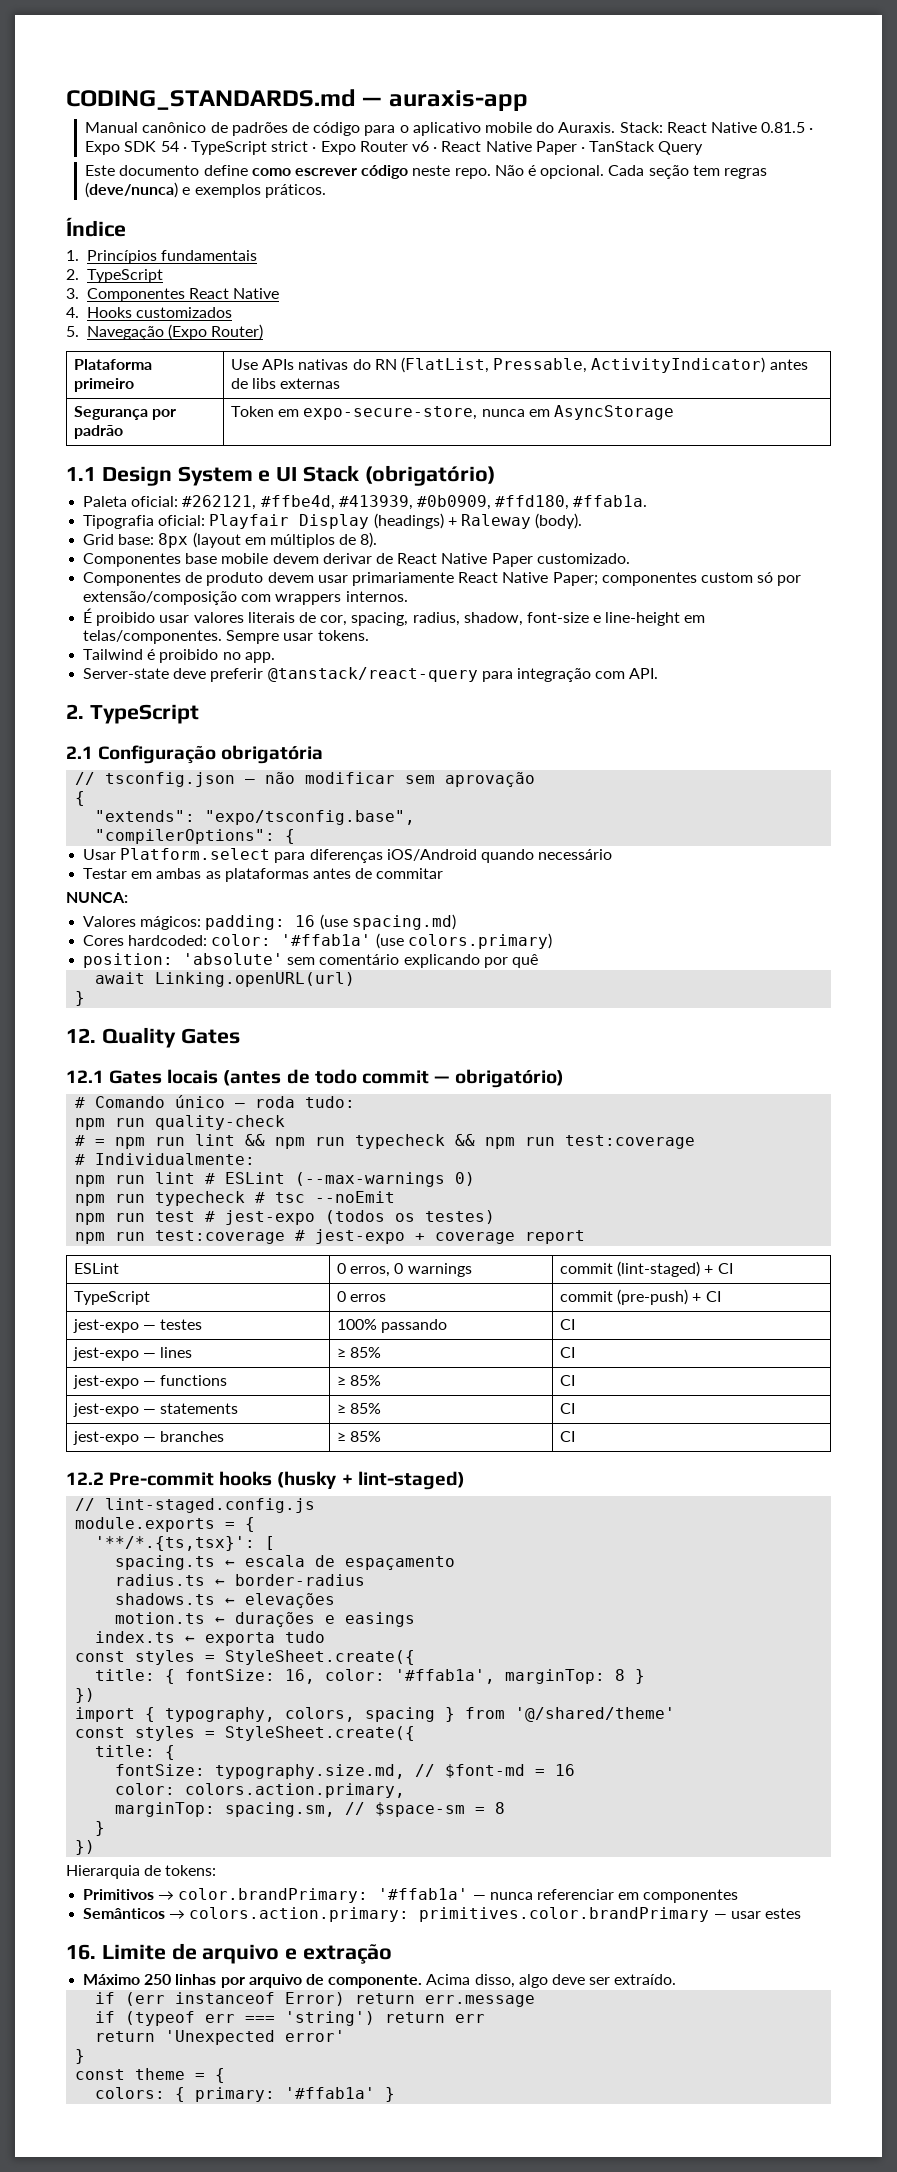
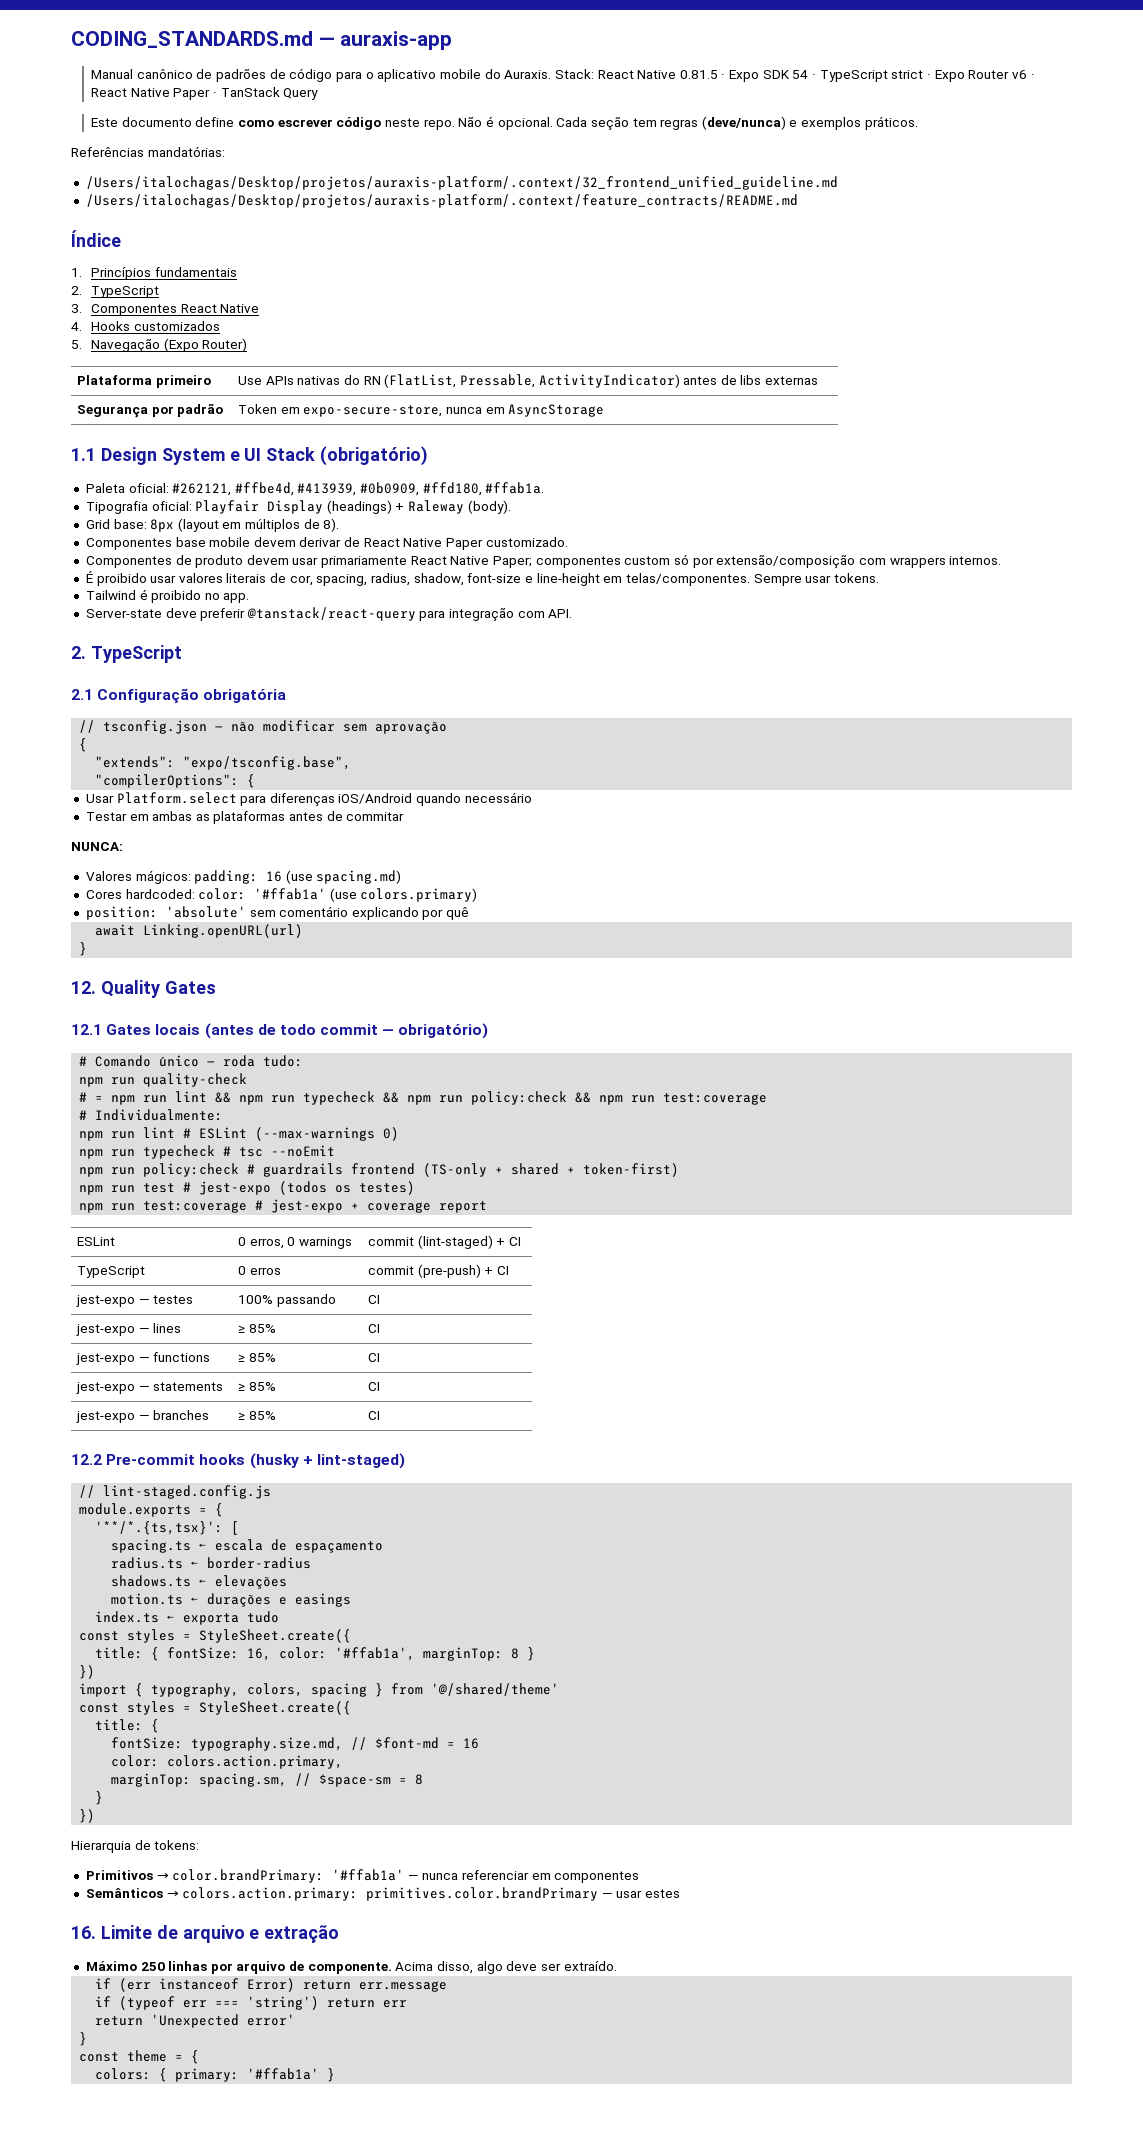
+ Referências mandatórias:
+ /Users/italochagas/Desktop/projetos/auraxis-platform/.context/32_frontend_unified_guideline.md
+ /Users/italochagas/Desktop/projetos/auraxis-platform/.context/feature_contracts/README.md
- # = npm run lint && npm run typecheck && npm run test:coverage
+ # = npm run lint && npm run typecheck && npm run policy:check && npm run test:coverage
+ npm run policy:check # guardrails frontend (TS-only + shared + token-first)

